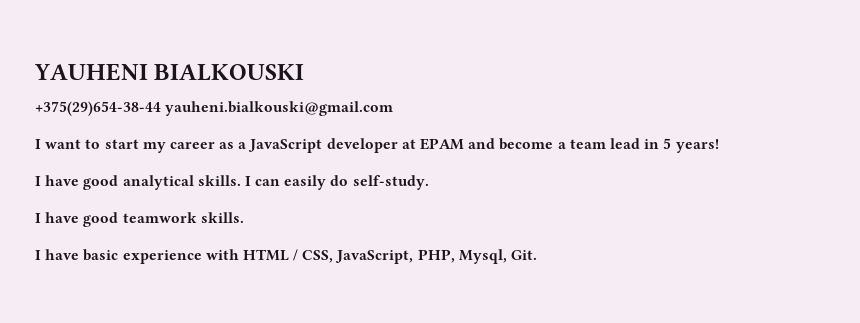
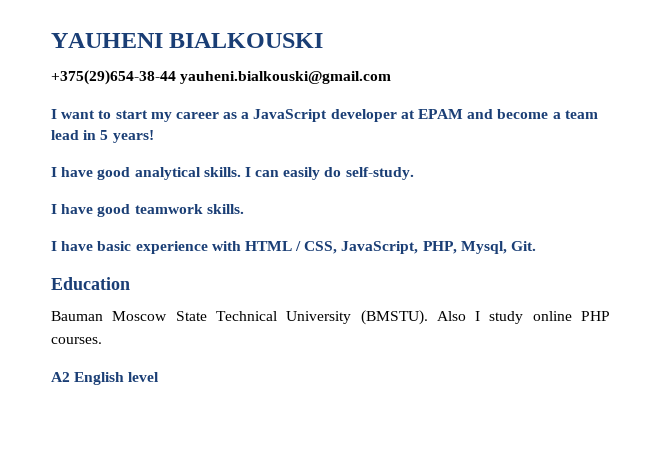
+ Education
+ Bauman Moscow State Technical University (BMSTU). Also I study online PHP courses.
+ A2 English level

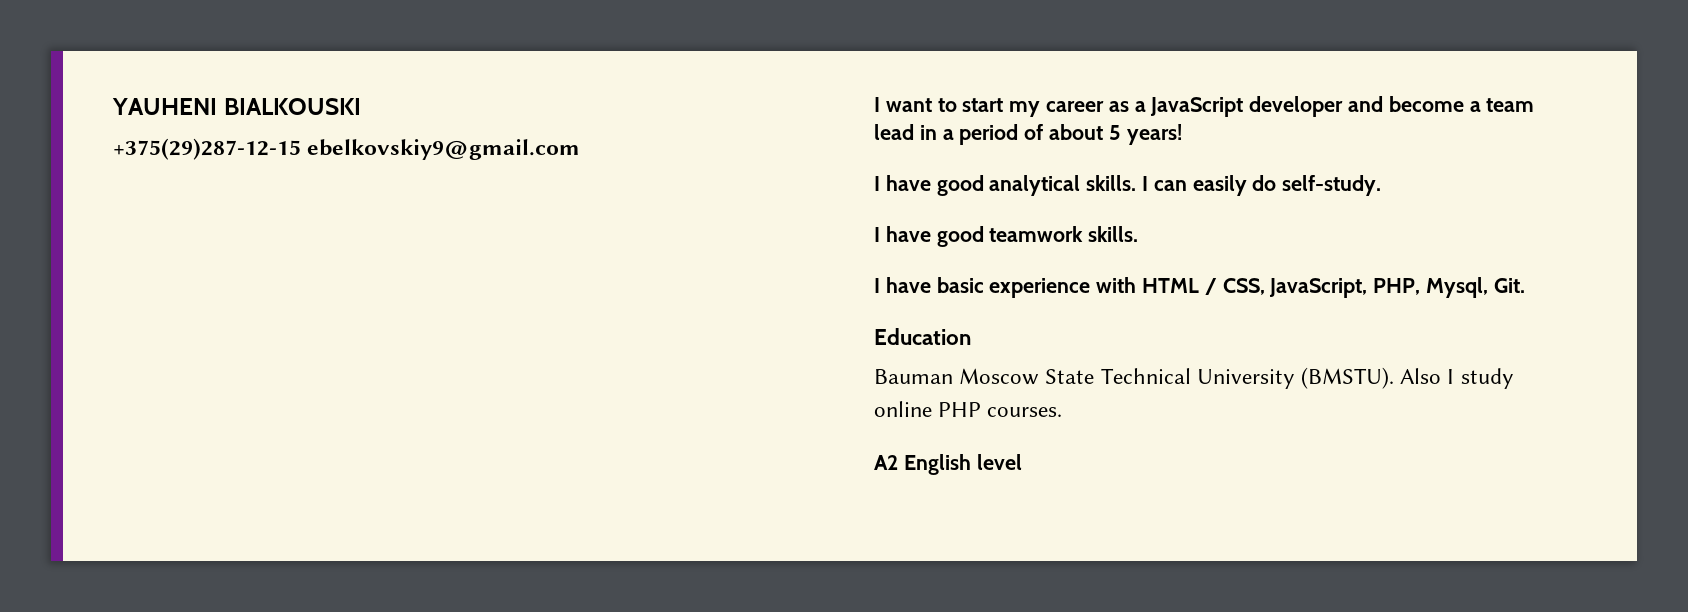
- +375(29)654-38-44 yauheni.bialkouski@gmail.com
+ +375(29)287-12-15 ebelkovskiy9@gmail.com
- I want to start my career as a JavaScript developer at EPAM and become a team lead in 5 years!
+ I want to start my career as a JavaScript developer and become a team lead in a period of about 5 years!

